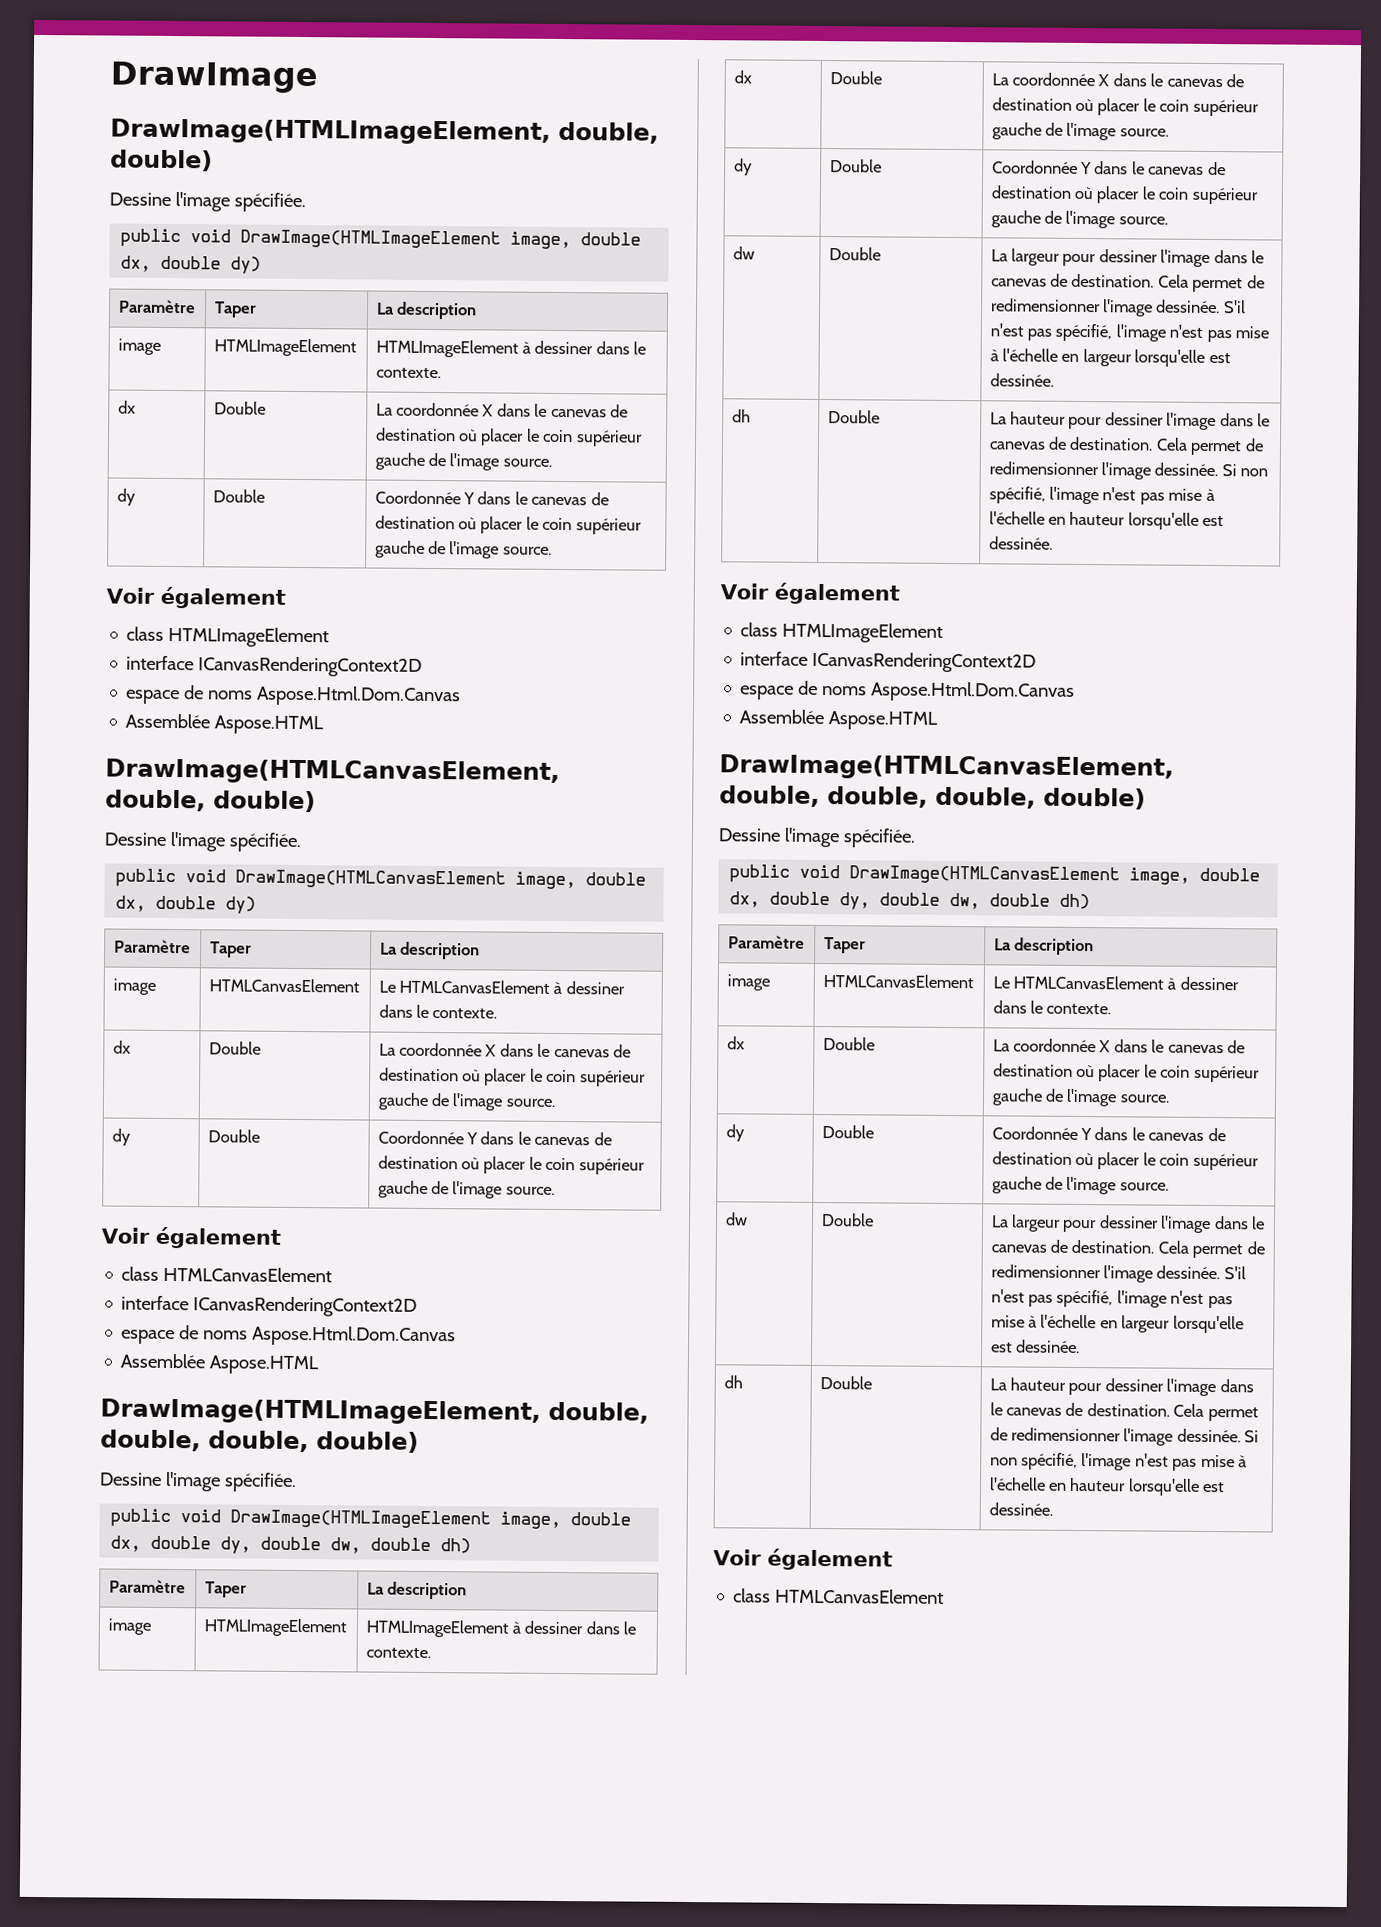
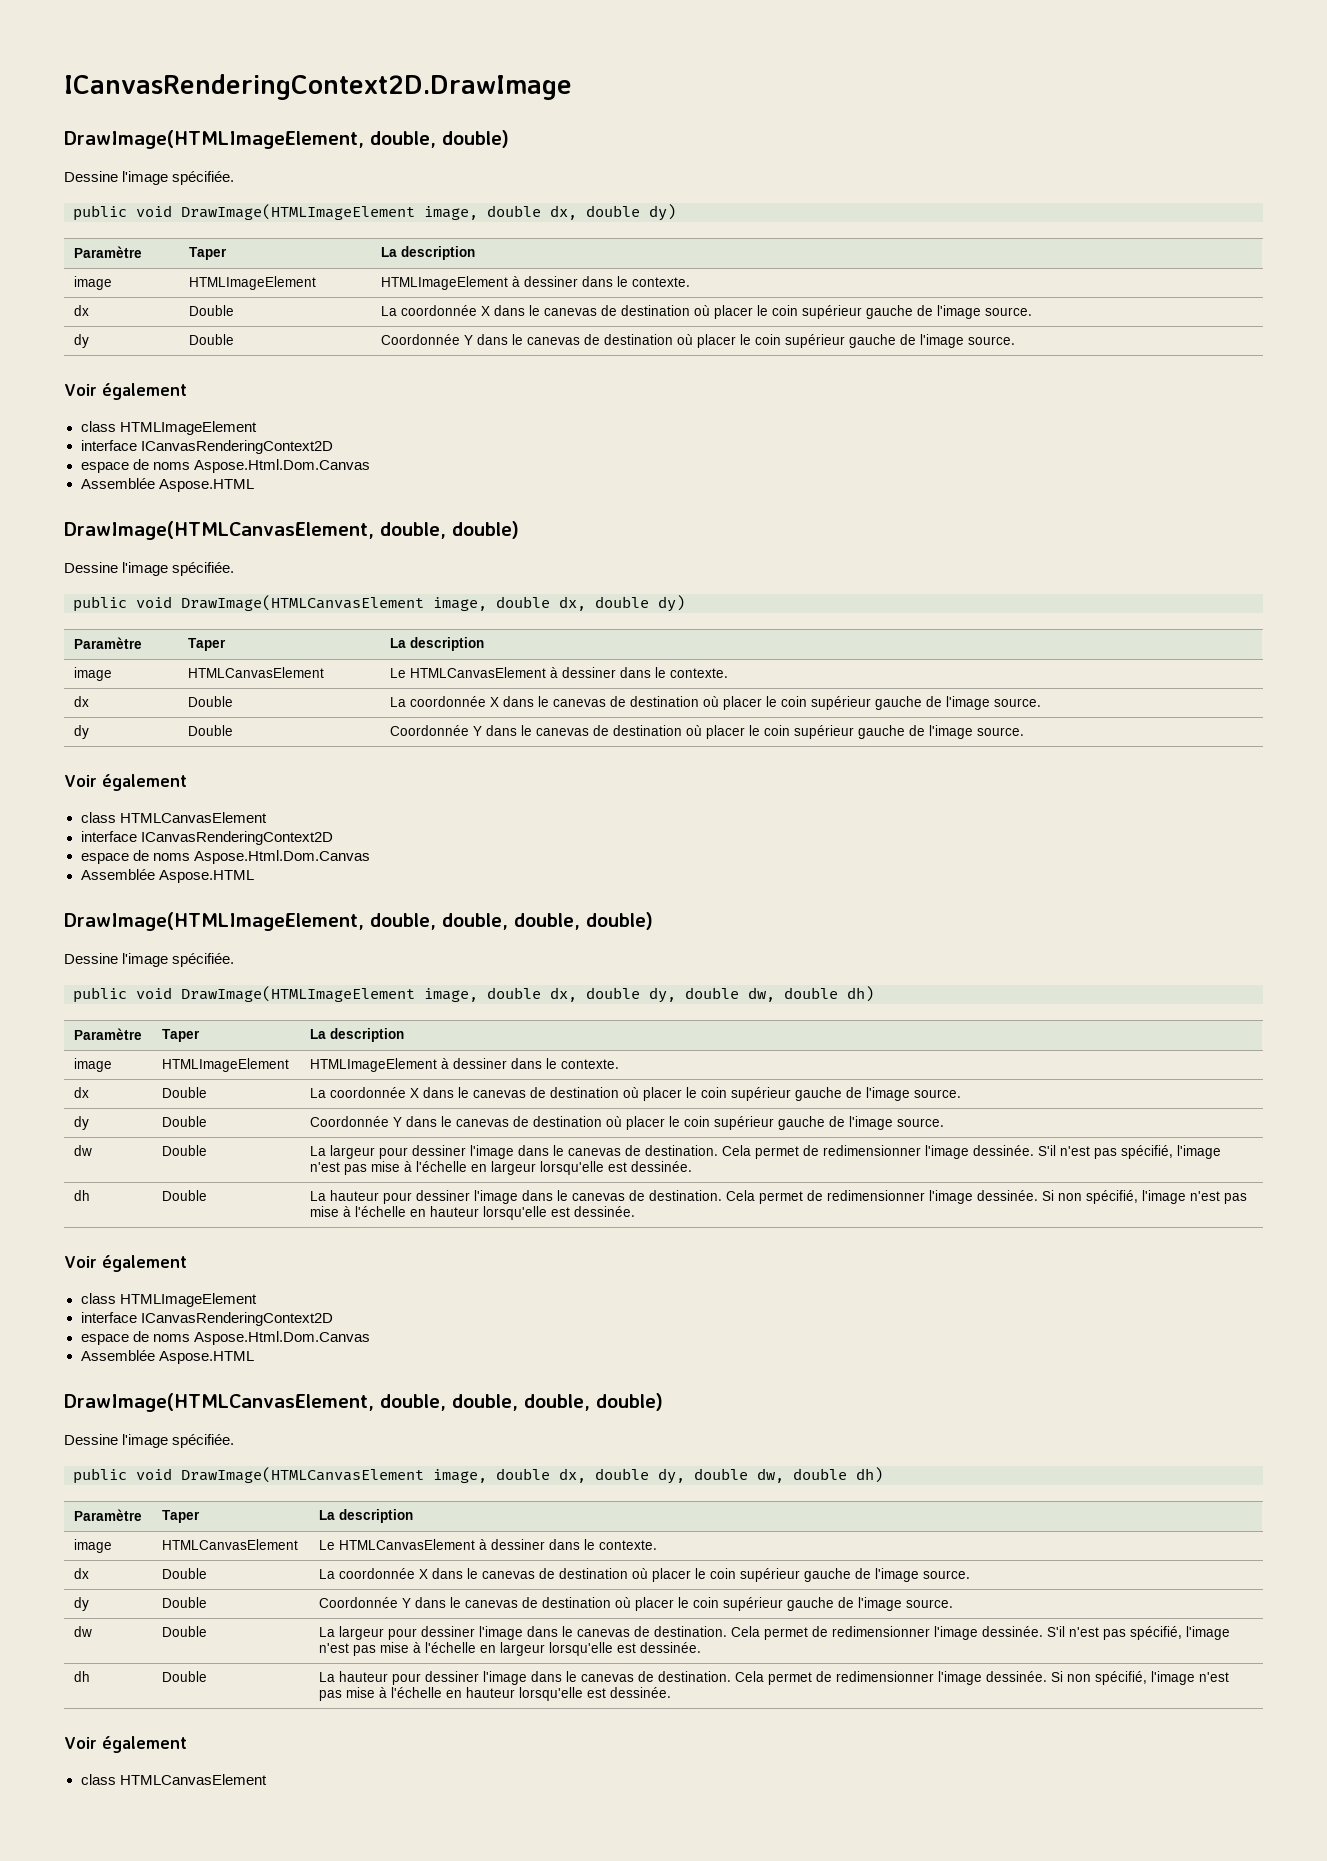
- DrawImage
+ ICanvasRenderingContext2D.DrawImage

